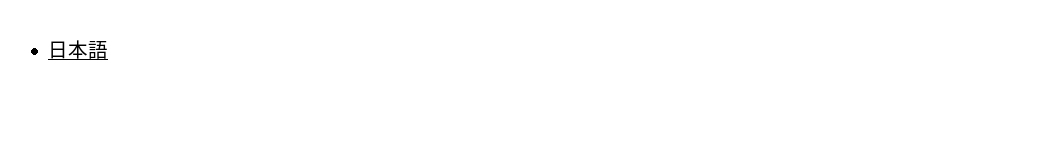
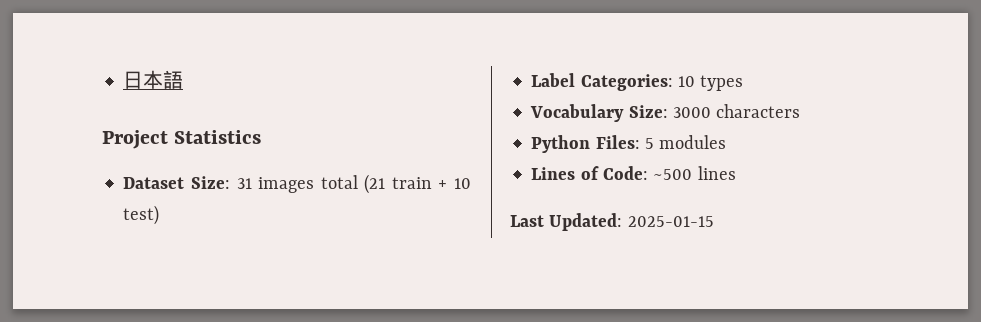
+ Project Statistics
+ Dataset Size: 31 images total (21 train + 10 test)
+ Label Categories: 10 types
+ Vocabulary Size: 3000 characters
+ Python Files: 5 modules
+ Lines of Code: ~500 lines
+ Last Updated: 2025-01-15

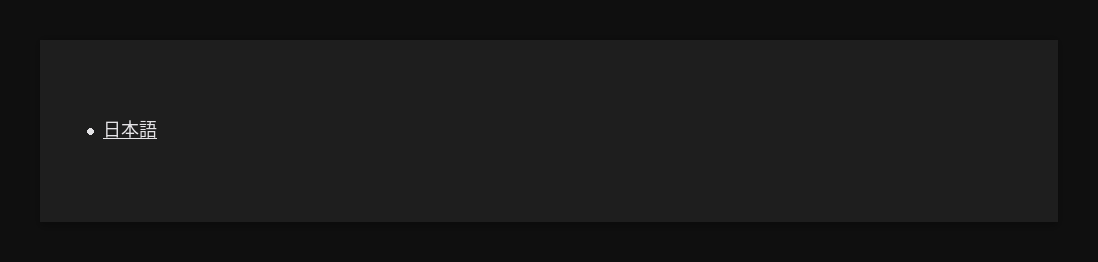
- Project Statistics
- Dataset Size: 31 images total (21 train + 10 test)
- Label Categories: 10 types
- Vocabulary Size: 3000 characters
- Python Files: 5 modules
- Lines of Code: ~500 lines
- Last Updated: 2025-01-15

